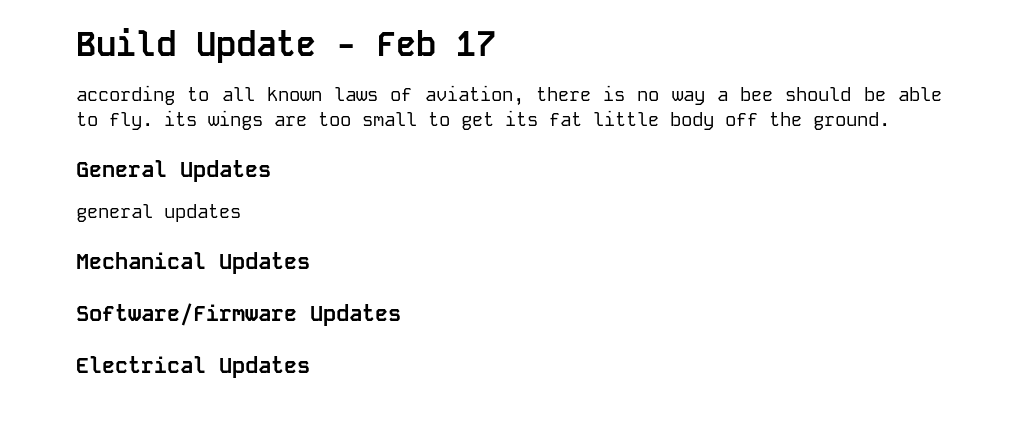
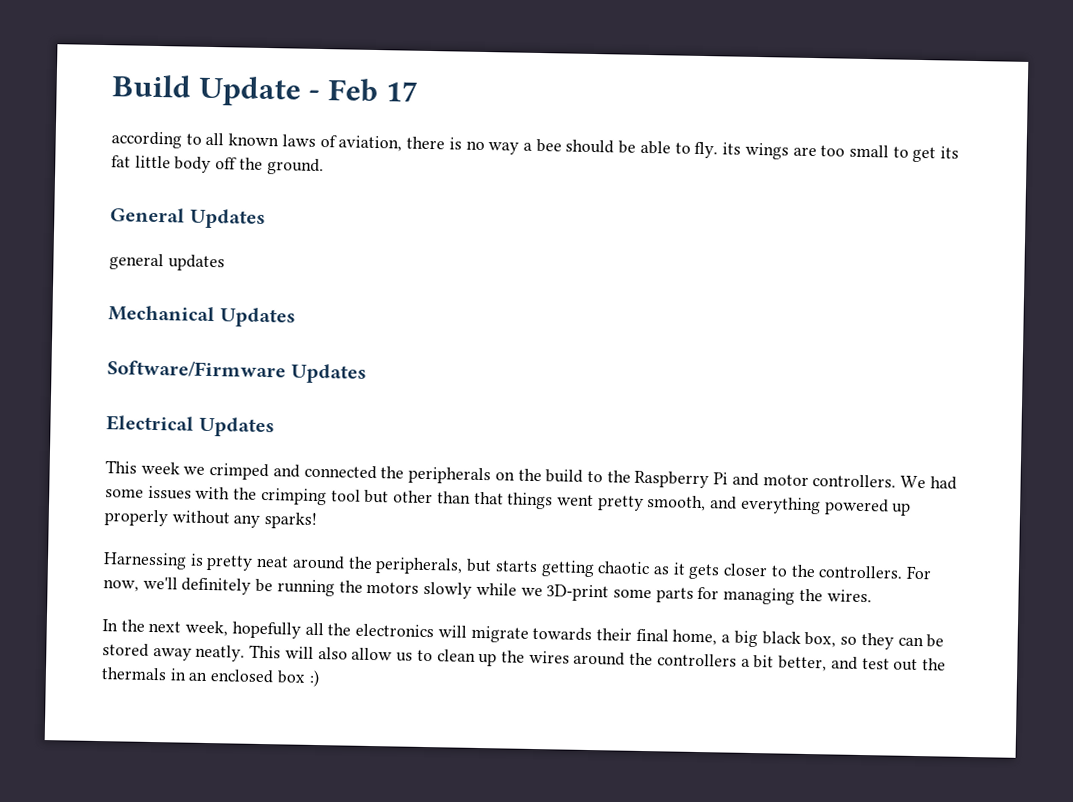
+ This week we crimped and connected the peripherals on the build to the Raspberry Pi and motor controllers. We had some issues with the crimping tool but other than that things went pretty smooth, and everything powered up properly without any sparks!
+ Harnessing is pretty neat around the peripherals, but starts getting chaotic as it gets closer to the controllers. For now, we'll definitely be running the motors slowly while we 3D-print some parts for managing the wires.
+ In the next week, hopefully all the electronics will migrate towards their final home, a big black box, so they can be stored away neatly. This will also allow us to clean up the wires around the controllers a bit better, and test out the thermals in an enclosed box :)

